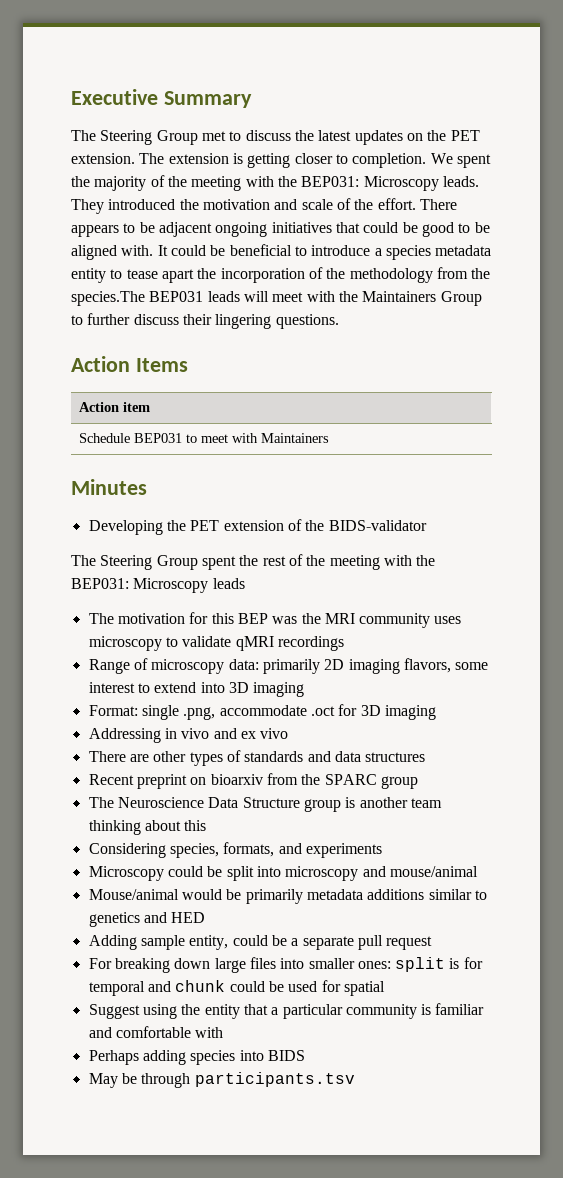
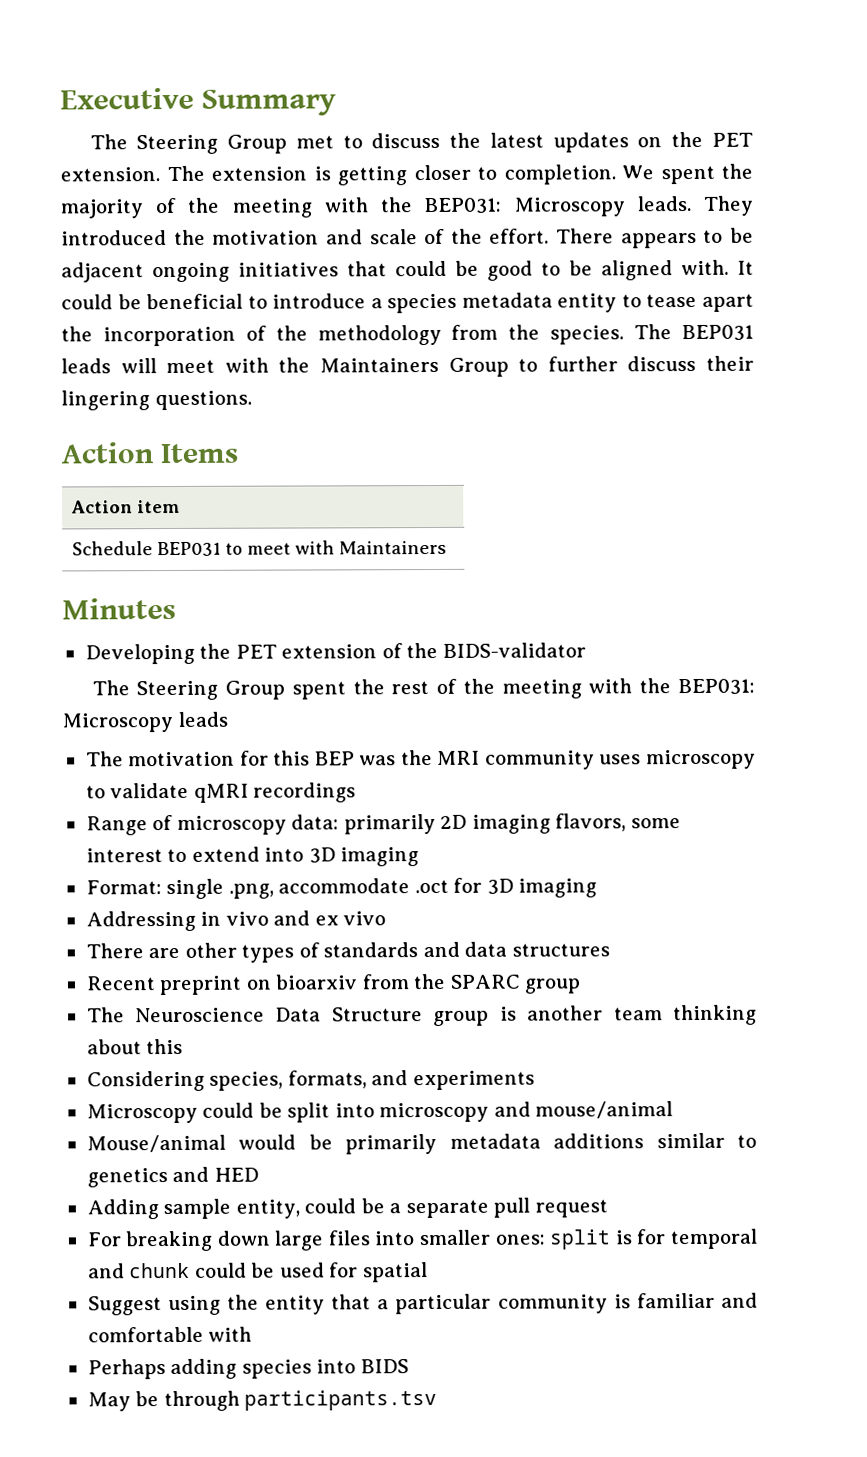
- It could be beneficial to introduce a species metadata entity to tease apart the incorporation of the methodology from the species.The BEP031 leads will meet with the Maintainers Group to further discuss their lingering questions.
+ It could be beneficial to introduce a species metadata entity to tease apart the incorporation of the methodology from the species. The BEP031 leads will meet with the Maintainers Group to further discuss their lingering questions.

